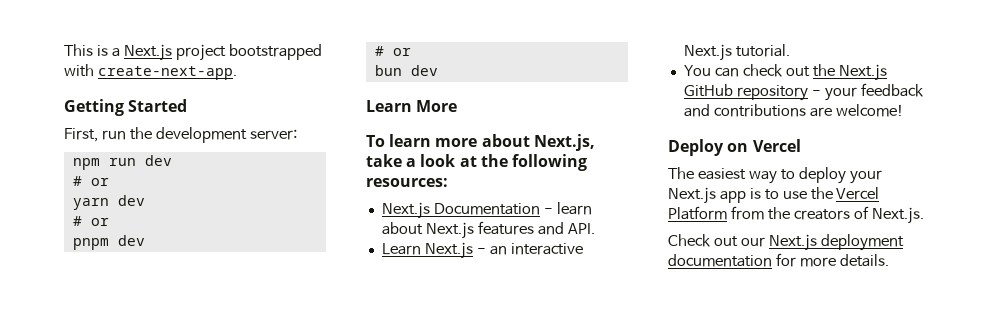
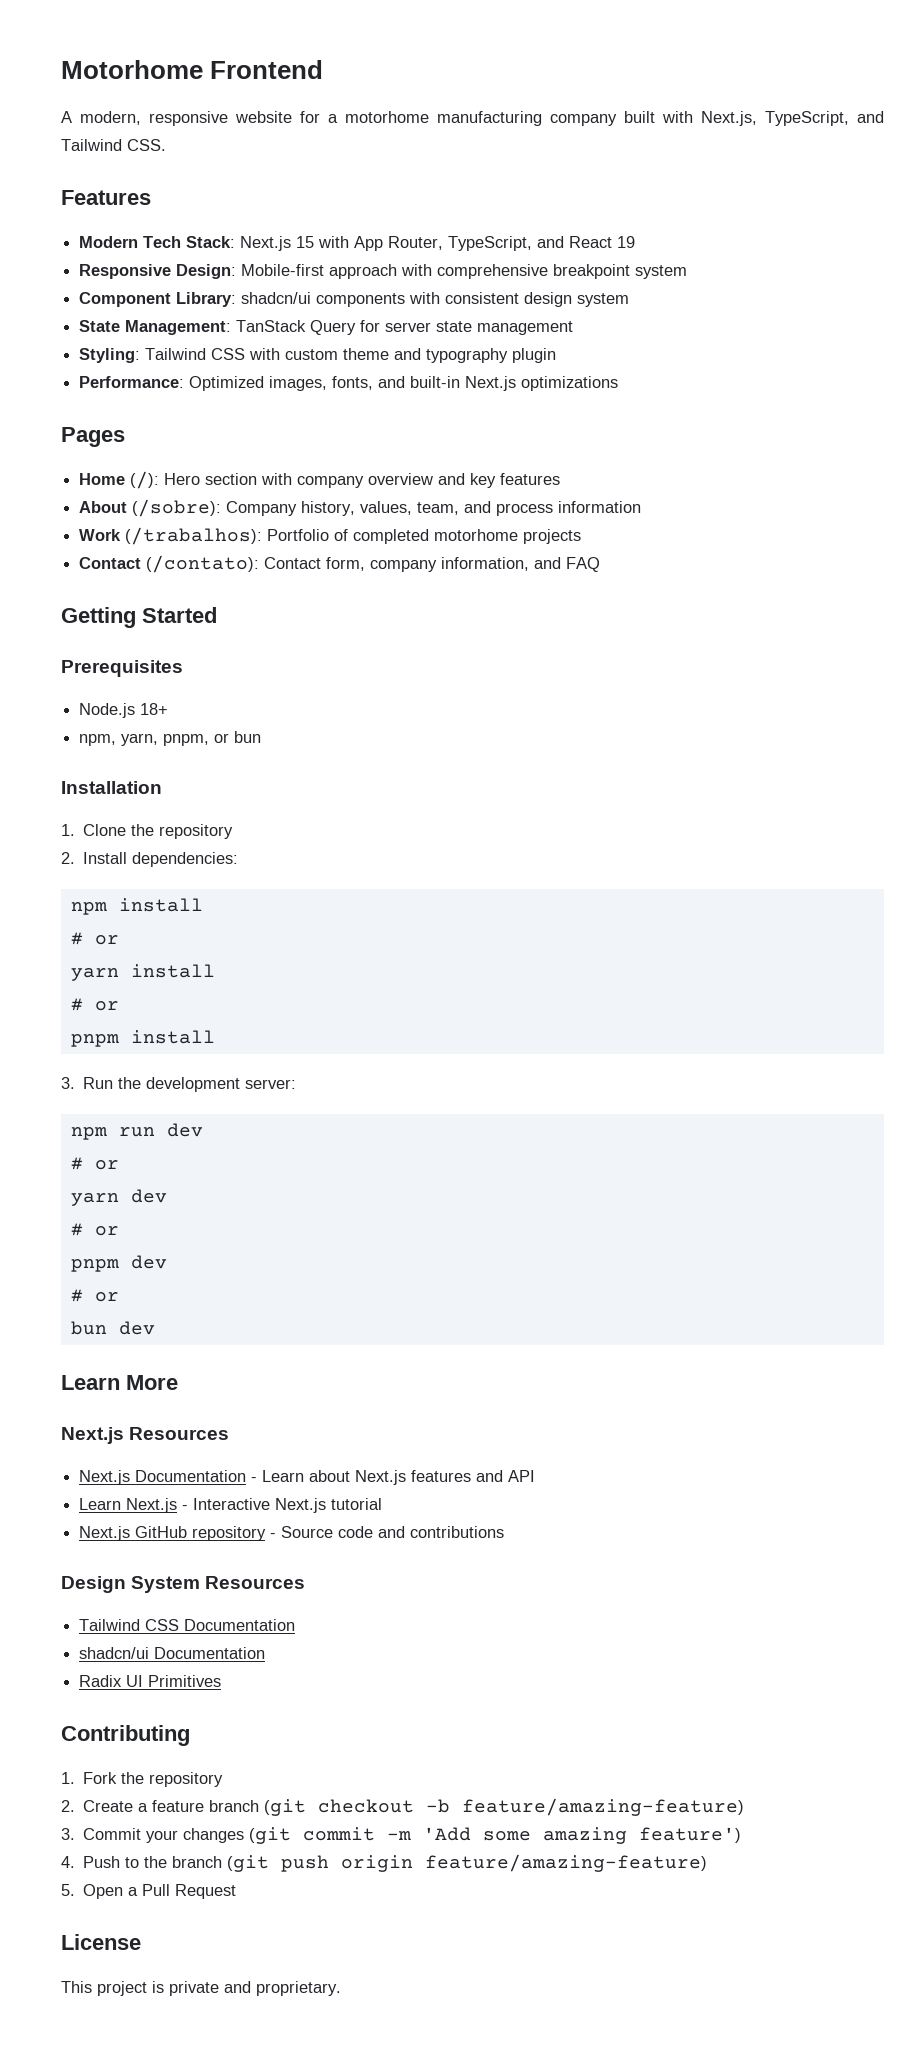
- This is a Next.js project bootstrapped with create-next-app.
+ Motorhome Frontend
+ A modern, responsive website for a motorhome manufacturing company built with Next.js, TypeScript, and Tailwind CSS.
+ Features
+ Modern Tech Stack: Next.js 15 with App Router, TypeScript, and React 19
+ Responsive Design: Mobile-first approach with comprehensive breakpoint system
+ Component Library: shadcn/ui components with consistent design system
+ State Management: TanStack Query for server state management
+ Styling: Tailwind CSS with custom theme and typography plugin
+ Performance: Optimized images, fonts, and built-in Next.js optimizations
+ Pages
+ Home (/): Hero section with company overview and key features
+ About (/sobre): Company history, values, team, and process information
+ Work (/trabalhos): Portfolio of completed motorhome projects
+ Contact (/contato): Contact form, company information, and FAQ
  Getting Started
- First, run the development server:
+ Prerequisites
+ Node.js 18+
+ npm, yarn, pnpm, or bun
+ Installation
+ 1. Clone the repository
+ 2. Install dependencies:
+ npm install
+ # or
+ yarn install
+ # or
+ pnpm install
+ 3. Run the development server:
- To learn more about Next.js, take a look at the following resources:
+ Next.js Resources
- Next.js Documentation - learn about Next.js features and API.
+ Next.js Documentation - Learn about Next.js features and API
- Learn Next.js - an interactive Next.js tutorial.
- You can check out the Next.js GitHub repository - your feedback and contributions are welcome!
- Deploy on Vercel
- The easiest way to deploy your Next.js app is to use the Vercel Platform from the creators of Next.js.
- Check out our Next.js deployment documentation for more details.
+ Learn Next.js - Interactive Next.js tutorial
+ Next.js GitHub repository - Source code and contributions
+ Design System Resources
+ Tailwind CSS Documentation
+ shadcn/ui Documentation
+ Radix UI Primitives
+ Contributing
+ 1. Fork the repository
+ 2. Create a feature branch (git checkout -b feature/amazing-feature)
+ 3. Commit your changes (git commit -m 'Add some amazing feature')
+ 4. Push to the branch (git push origin feature/amazing-feature)
+ 5. Open a Pull Request
+ License
+ This project is private and proprietary.

